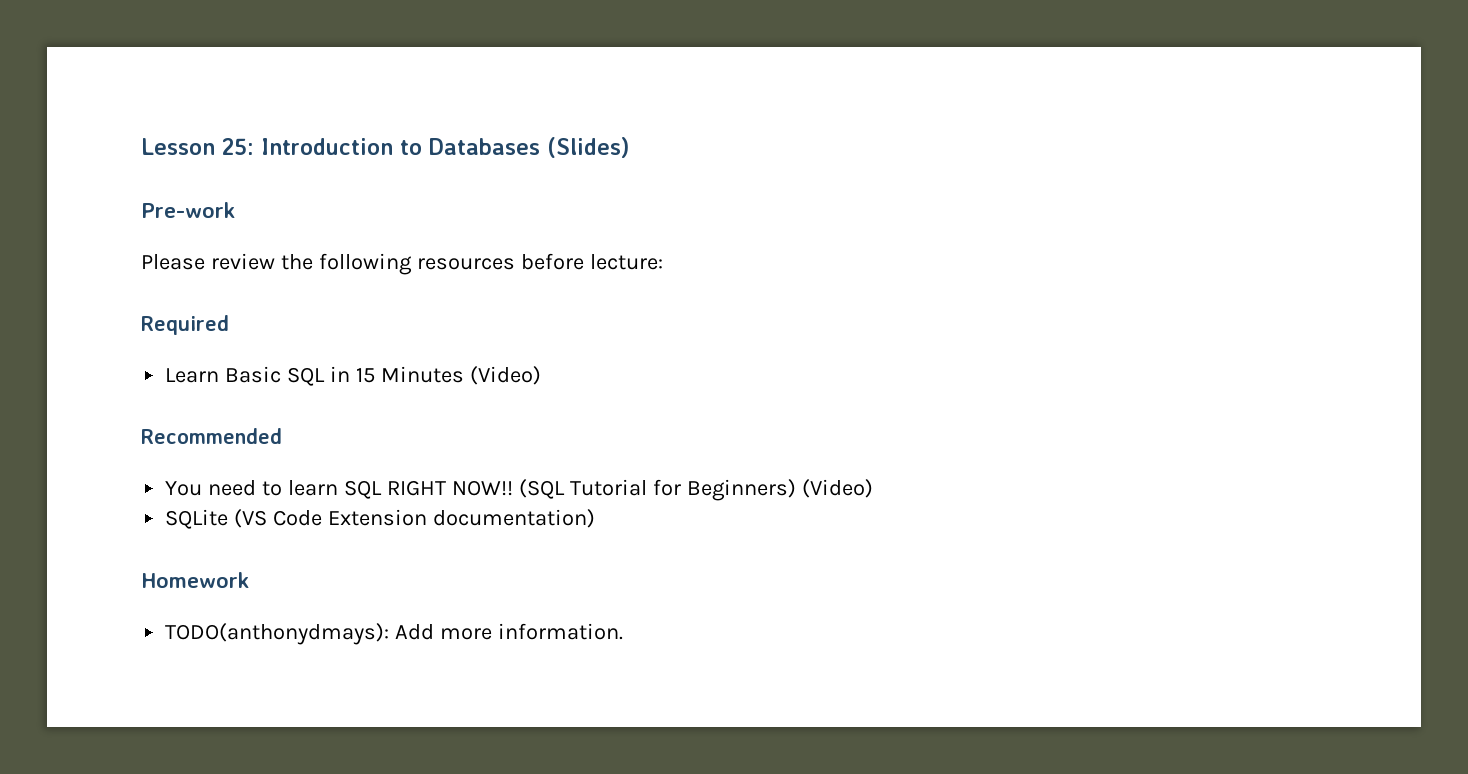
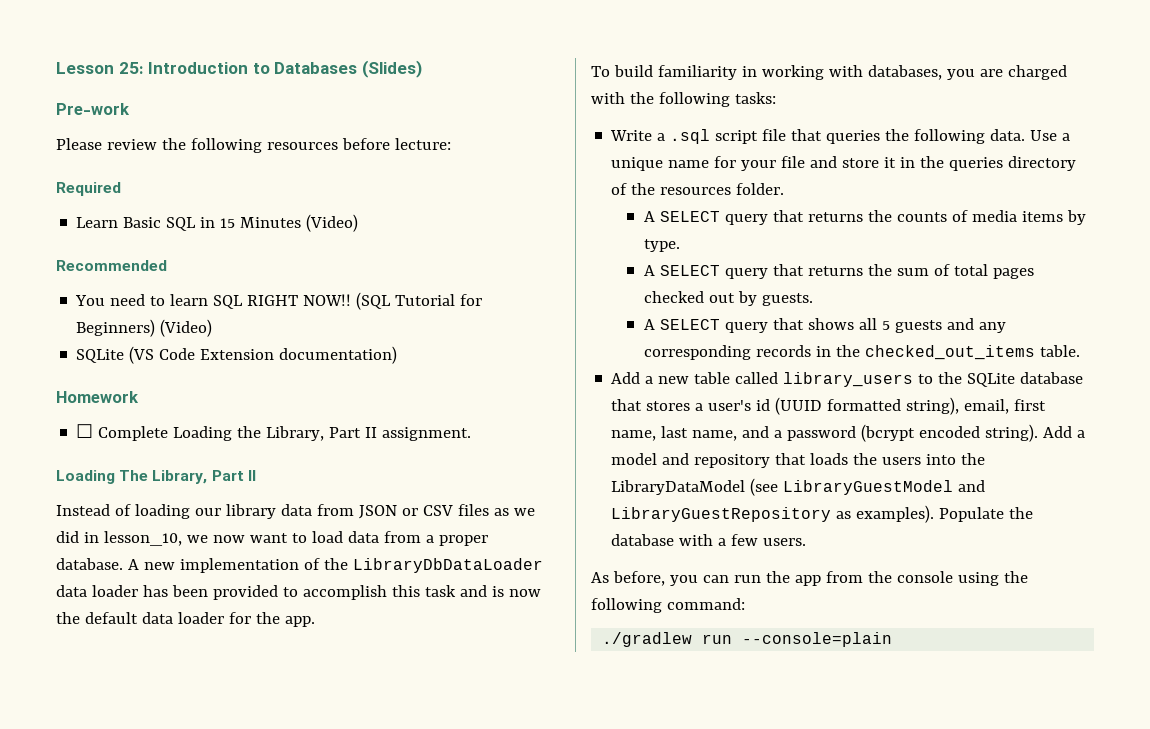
- TODO(anthonydmays): Add more information.
+ ☐ Complete Loading the Library, Part II assignment.
+ Loading The Library, Part II
+ Instead of loading our library data from JSON or CSV files as we did in lesson_10, we now want to load data from a proper database. A new implementation of the LibraryDbDataLoader data loader has been provided to accomplish this task and is now the default data loader for the app.
+ To build familiarity in working with databases, you are charged with the following tasks:
+ Write a .sql script file that queries the following data. Use a unique name for your file and store it in the queries directory of the resources folder.
+ A SELECT query that returns the counts of media items by type.
+ A SELECT query that returns the sum of total pages checked out by guests.
+ A SELECT query that shows all 5 guests and any corresponding records in the checked_out_items table.
+ Add a new table called library_users to the SQLite database that stores a user's id (UUID formatted string), email, first name, last name, and a password (bcrypt encoded string). Add a model and repository that loads the users into the LibraryDataModel (see LibraryGuestModel and LibraryGuestRepository as examples). Populate the database with a few users.
+ As before, you can run the app from the console using the following command:
+ ./gradlew run --console=plain

